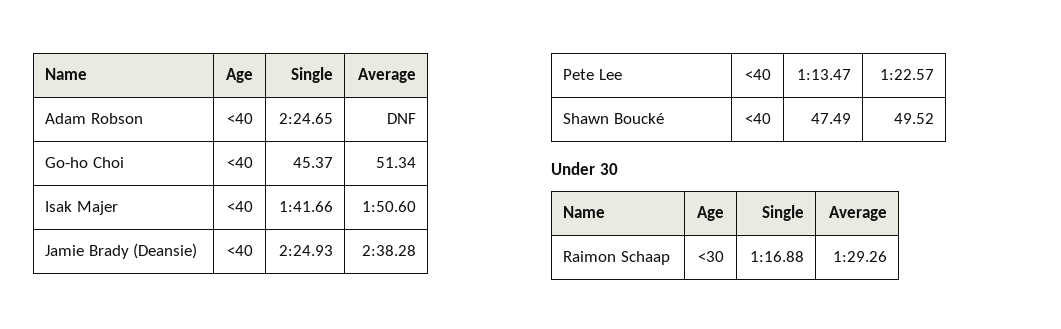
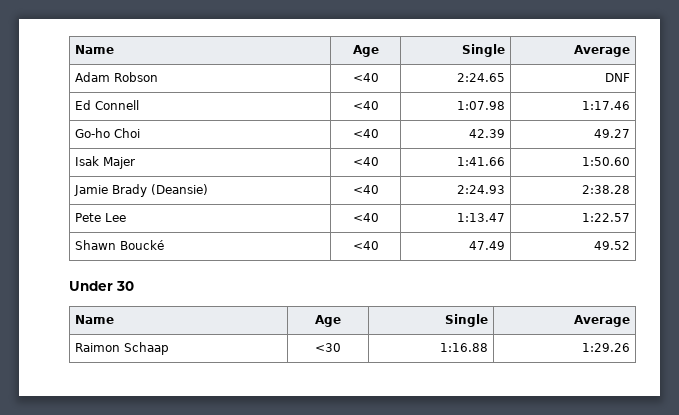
+ Ed Connell | <40 | 1:07.98 | 1:17.46
- Go-ho Choi | <40 | 45.37 | 51.34
+ Go-ho Choi | <40 | 42.39 | 49.27

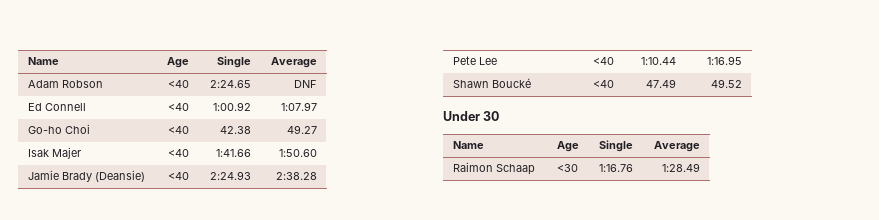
- Ed Connell | <40 | 1:07.98 | 1:17.46
+ Ed Connell | <40 | 1:00.92 | 1:07.97
- Go-ho Choi | <40 | 42.39 | 49.27
+ Go-ho Choi | <40 | 42.38 | 49.27
- Pete Lee | <40 | 1:13.47 | 1:22.57
+ Pete Lee | <40 | 1:10.44 | 1:16.95
- Raimon Schaap | <30 | 1:16.88 | 1:29.26
+ Raimon Schaap | <30 | 1:16.76 | 1:28.49

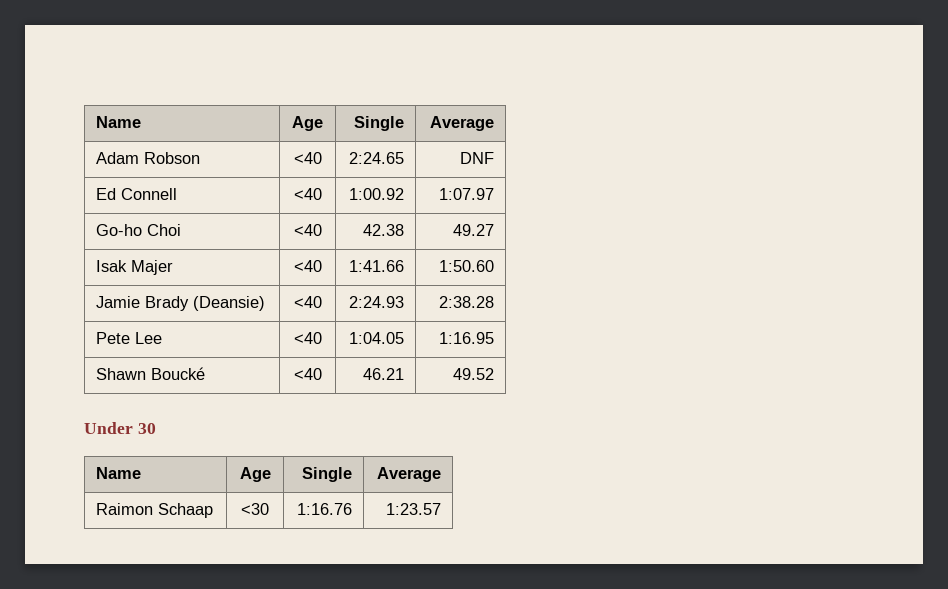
- Pete Lee | <40 | 1:10.44 | 1:16.95
+ Pete Lee | <40 | 1:04.05 | 1:16.95
- Shawn Boucké | <40 | 47.49 | 49.52
+ Shawn Boucké | <40 | 46.21 | 49.52
- Raimon Schaap | <30 | 1:16.76 | 1:28.49
+ Raimon Schaap | <30 | 1:16.76 | 1:23.57

